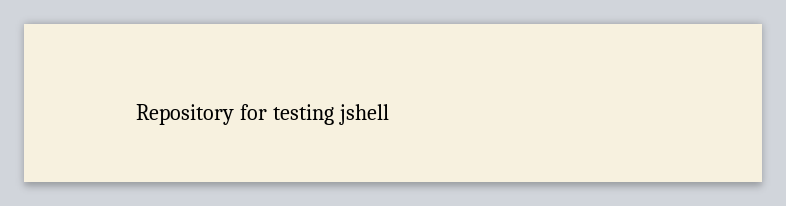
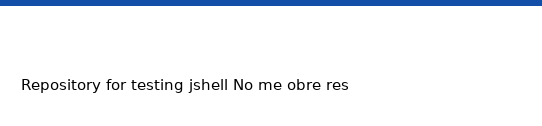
- Repository for testing jshell
+ Repository for testing jshell No me obre res

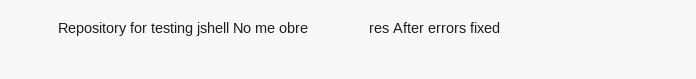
- Repository for testing jshell No me obre res
+ Repository for testing jshell No me obre res After errors fixed

